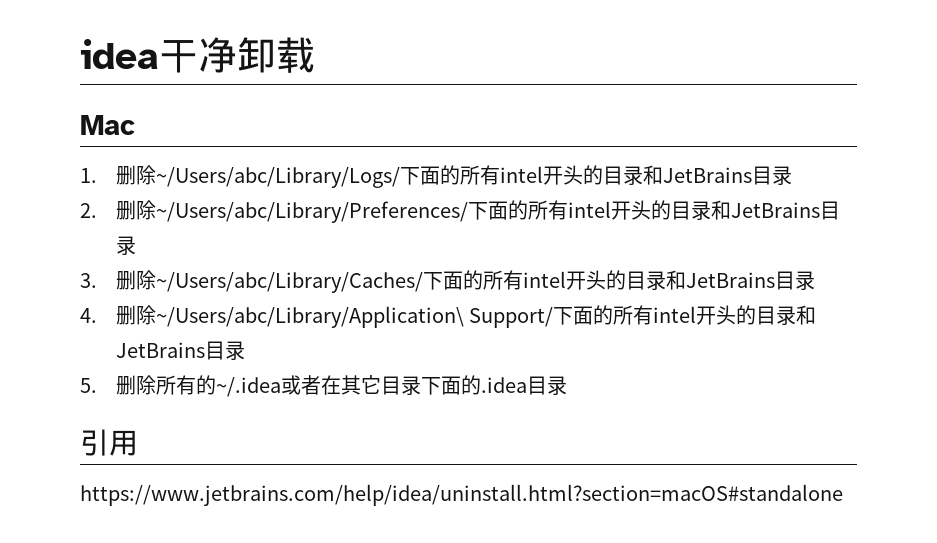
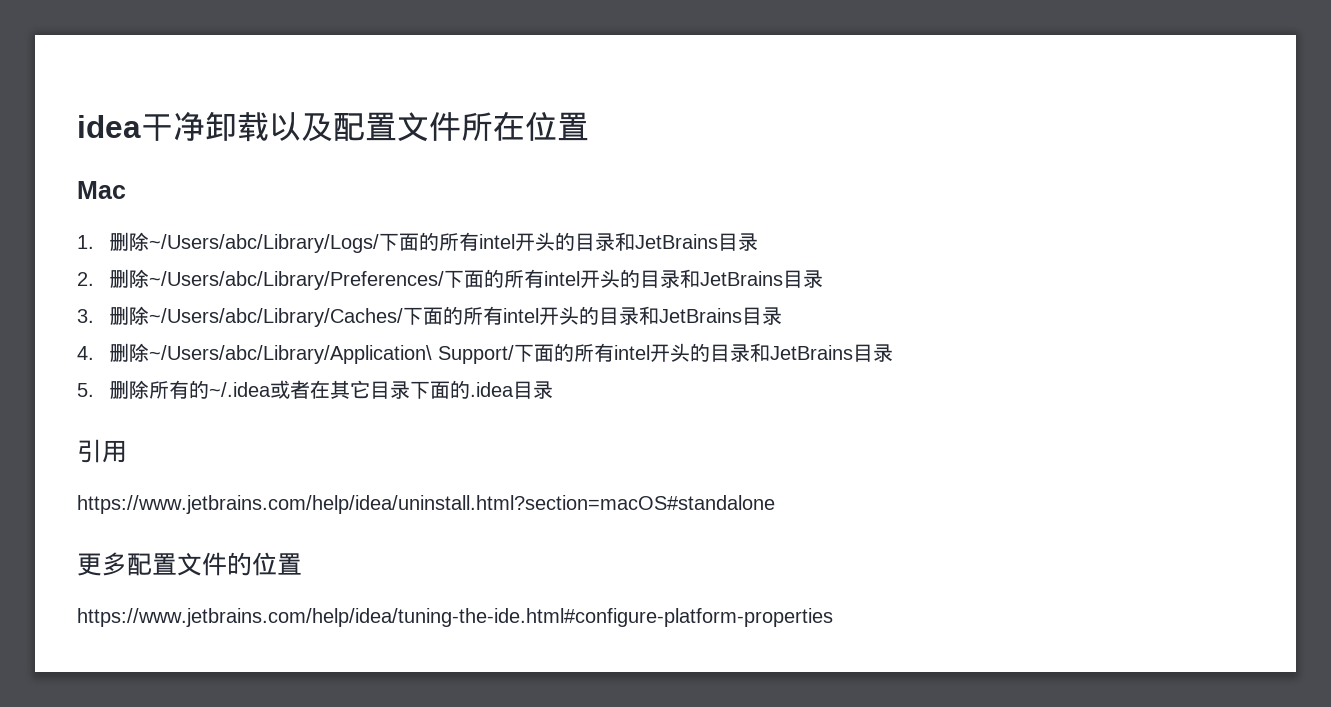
- idea干净卸载
+ idea干净卸载以及配置文件所在位置
+ 更多配置文件的位置
+ https://www.jetbrains.com/help/idea/tuning-the-ide.html#configure-platform-properties

